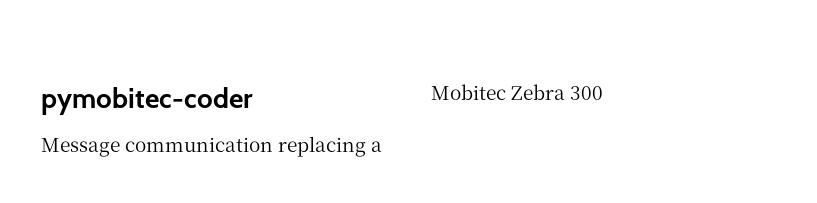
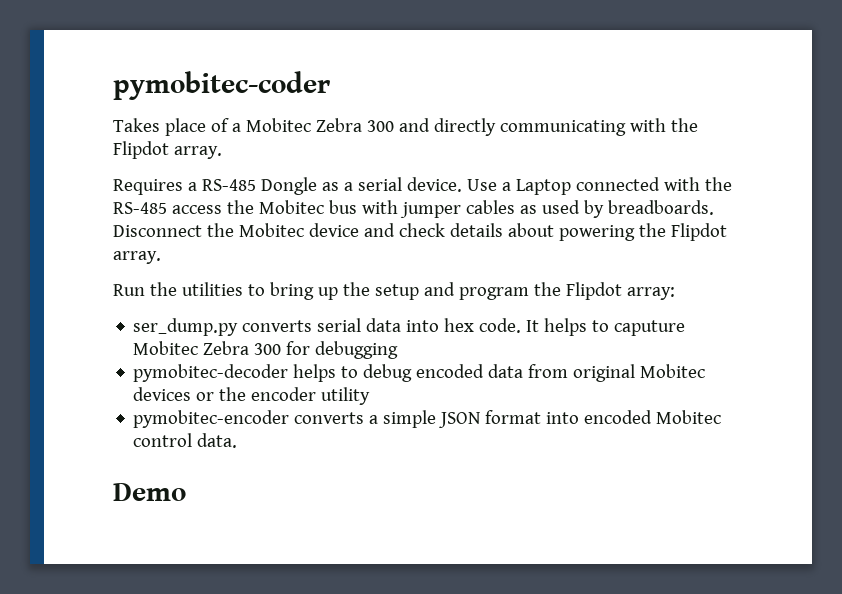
- Message communication replacing a Mobitec Zebra 300
+ Takes place of a Mobitec Zebra 300 and directly communicating with the Flipdot array.
+ Requires a RS-485 Dongle as a serial device. Use a Laptop connected with the RS-485 access the Mobitec bus with jumper cables as used by breadboards. Disconnect the Mobitec device and check details about powering the Flipdot array.
+ Run the utilities to bring up the setup and program the Flipdot array:
+ ser_dump.py converts serial data into hex code. It helps to caputure Mobitec Zebra 300 for debugging
+ pymobitec-decoder helps to debug encoded data from original Mobitec devices or the encoder utility
+ pymobitec-encoder converts a simple JSON format into encoded Mobitec control data.
+ Demo

